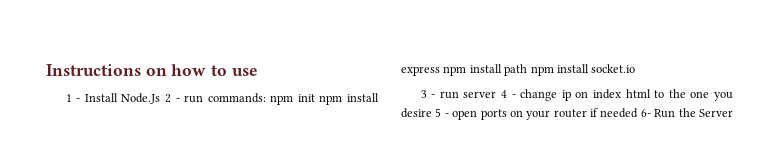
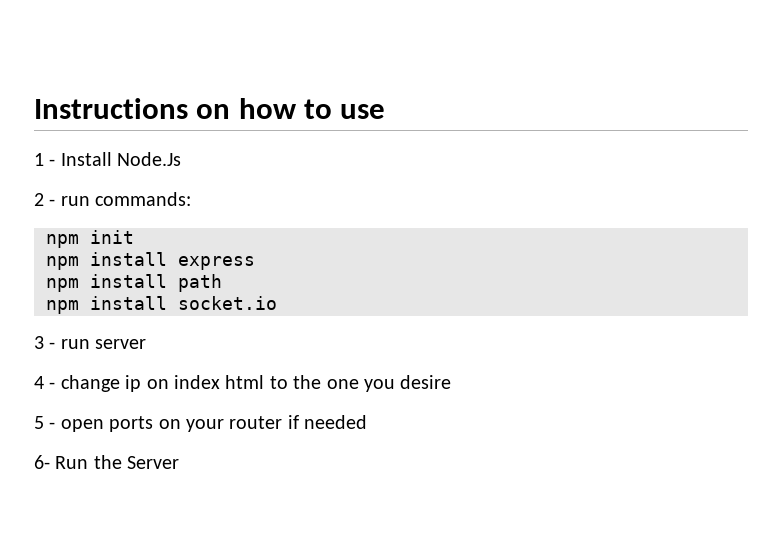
- 1 - Install Node.Js 2 - run commands: npm init npm install express npm install path npm install socket.io
+ 1 - Install Node.Js
+ 2 - run commands:
+ npm init
+ npm install express
+ npm install path
+ npm install socket.io
- 3 - run server 4 - change ip on index html to the one you desire 5 - open ports on your router if needed 6- Run the Server
+ 3 - run server
+ 4 - change ip on index html to the one you desire
+ 5 - open ports on your router if needed
+ 6- Run the Server

